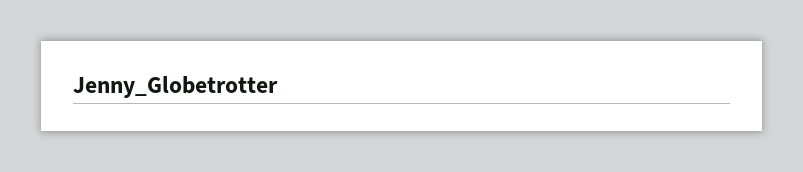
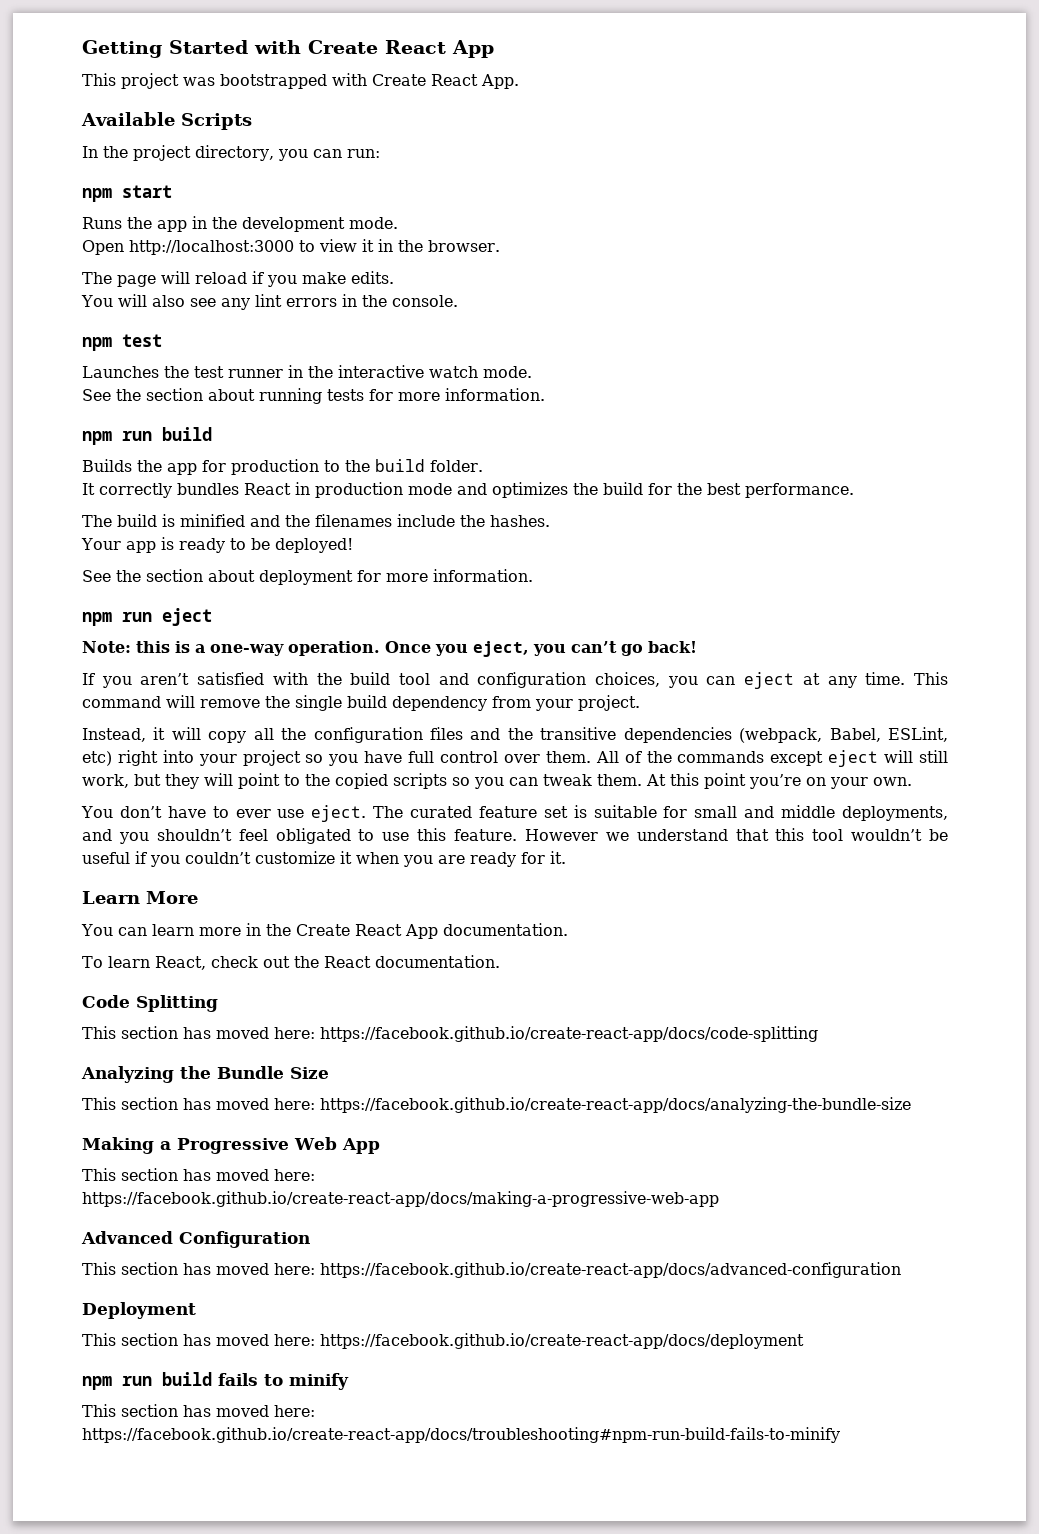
- Jenny_Globetrotter
+ Getting Started with Create React App
+ This project was bootstrapped with Create React App.
+ Available Scripts
+ In the project directory, you can run:
+ npm start
+ Runs the app in the development mode.
+ Open http://localhost:3000 to view it in the browser.
+ The page will reload if you make edits.
+ You will also see any lint errors in the console.
+ npm test
+ Launches the test runner in the interactive watch mode.
+ See the section about running tests for more information.
+ npm run build
+ Builds the app for production to the build folder.
+ It correctly bundles React in production mode and optimizes the build for the best performance.
+ The build is minified and the filenames include the hashes.
+ Your app is ready to be deployed!
+ See the section about deployment for more information.
+ npm run eject
+ Note: this is a one-way operation. Once you eject, you can’t go back!
+ If you aren’t satisfied with the build tool and configuration choices, you can eject at any time. This command will remove the single build dependency from your project.
+ Instead, it will copy all the configuration files and the transitive dependencies (webpack, Babel, ESLint, etc) right into your project so you have full control over them. All of the commands except eject will still work, but they will point to the copied scripts so you can tweak them. At this point you’re on your own.
+ You don’t have to ever use eject. The curated feature set is suitable for small and middle deployments, and you shouldn’t feel obligated to use this feature. However we understand that this tool wouldn’t be useful if you couldn’t customize it when you are ready for it.
+ Learn More
+ You can learn more in the Create React App documentation.
+ To learn React, check out the React documentation.
+ Code Splitting
+ This section has moved here: https://facebook.github.io/create-react-app/docs/code-splitting
+ Analyzing the Bundle Size
+ This section has moved here: https://facebook.github.io/create-react-app/docs/analyzing-the-bundle-size
+ Making a Progressive Web App
+ This section has moved here: https://facebook.github.io/create-react-app/docs/making-a-progressive-web-app
+ Advanced Configuration
+ This section has moved here: https://facebook.github.io/create-react-app/docs/advanced-configuration
+ Deployment
+ This section has moved here: https://facebook.github.io/create-react-app/docs/deployment
+ npm run build fails to minify
+ This section has moved here: https://facebook.github.io/create-react-app/docs/troubleshooting#npm-run-build-fails-to-minify

